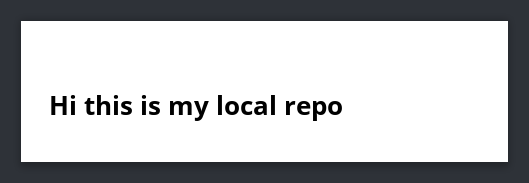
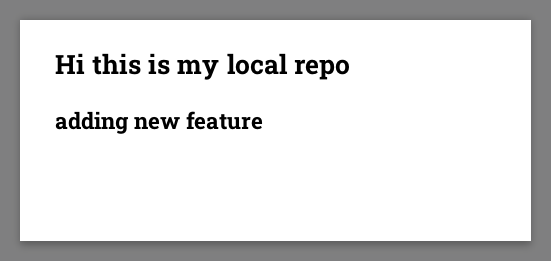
+ adding new feature

